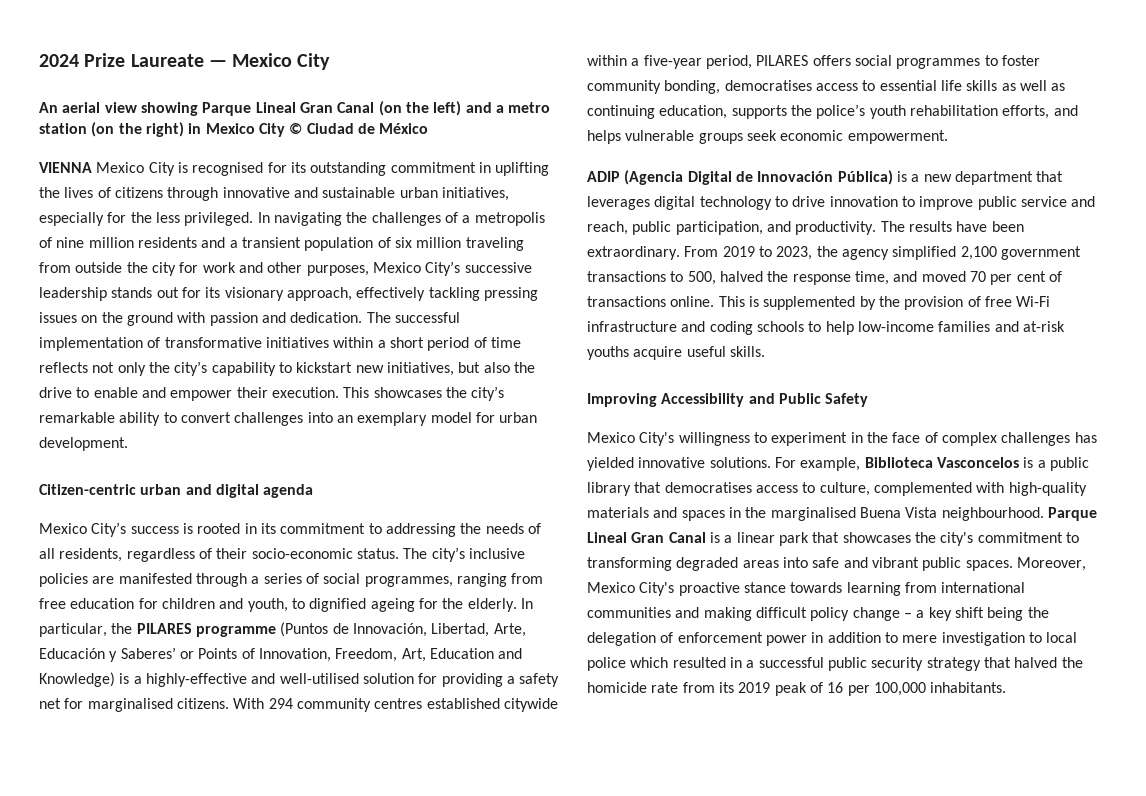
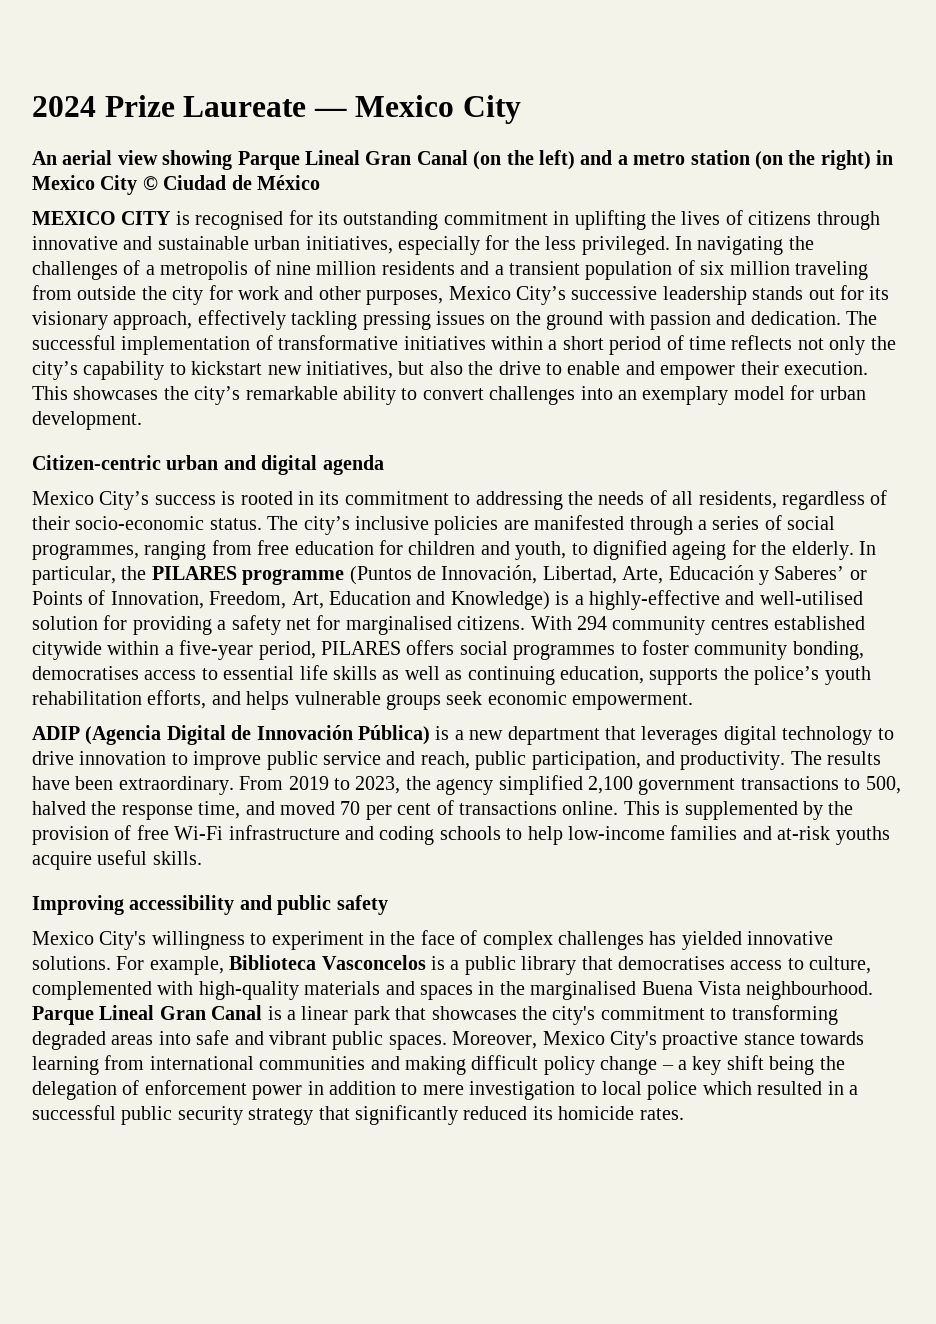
- VIENNA Mexico City is recognised for its outstanding commitment in uplifting the lives of citizens through innovative and sustainable urban initiatives, especially for the less privileged.
+ MEXICO CITY is recognised for its outstanding commitment in uplifting the lives of citizens through innovative and sustainable urban initiatives, especially for the less privileged.
- Improving Accessibility and Public Safety
+ Improving accessibility and public safety
- Moreover, Mexico City's proactive stance towards learning from international communities and making difficult policy change – a key shift being the delegation of enforcement power in addition to mere investigation to local police which resulted in a successful public security strategy that halved the homicide rate from its 2019 peak of 16 per 100,000 inhabitants.
+ Moreover, Mexico City's proactive stance towards learning from international communities and making difficult policy change – a key shift being the delegation of enforcement power in addition to mere investigation to local police which resulted in a successful public security strategy that significantly reduced its homicide rates.

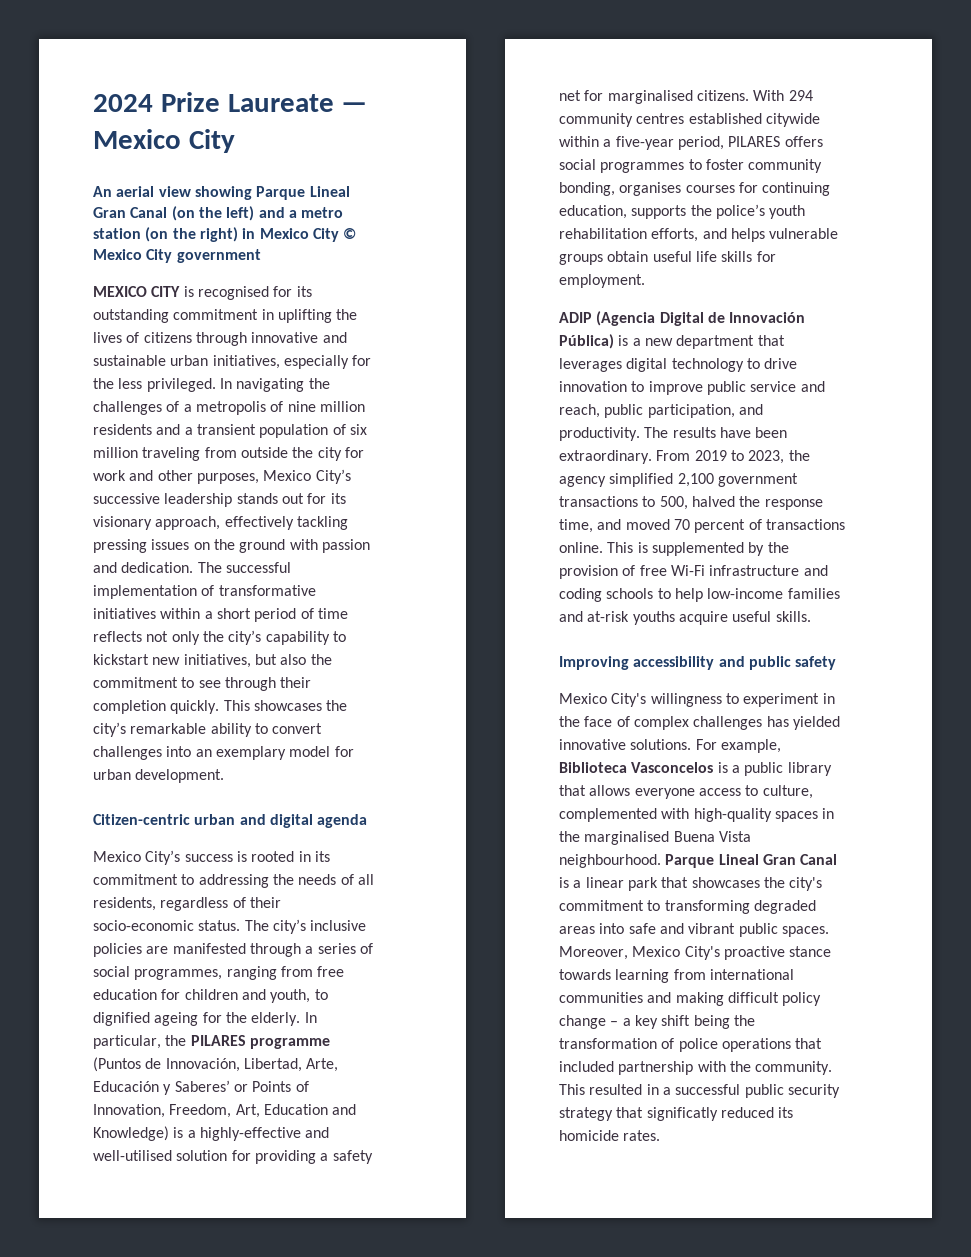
- An aerial view showing Parque Lineal Gran Canal (on the left) and a metro station (on the right) in Mexico City © Ciudad de México
+ An aerial view showing Parque Lineal Gran Canal (on the left) and a metro station (on the right) in Mexico City © Mexico City government
- The successful implementation of transformative initiatives within a short period of time reflects not only the city’s capability to kickstart new initiatives, but also the drive to enable and empower their execution.
+ The successful implementation of transformative initiatives within a short period of time reflects not only the city’s capability to kickstart new initiatives, but also the commitment to see through their completion quickly.
- With 294 community centres established citywide within a five-year period, PILARES offers social programmes to foster community bonding, democratises access to essential life skills as well as continuing education, supports the police’s youth rehabilitation efforts, and helps vulnerable groups seek economic empowerment.
+ With 294 community centres established citywide within a five-year period, PILARES offers social programmes to foster community bonding, organises courses for continuing education, supports the police’s youth rehabilitation efforts, and helps vulnerable groups obtain useful life skills for employment.
- From 2019 to 2023, the agency simplified 2,100 government transactions to 500, halved the response time, and moved 70 per cent of transactions online.
+ From 2019 to 2023, the agency simplified 2,100 government transactions to 500, halved the response time, and moved 70 percent of transactions online.
- For example, Biblioteca Vasconcelos is a public library that democratises access to culture, complemented with high-quality materials and spaces in the marginalised Buena Vista neighbourhood.
+ For example, Biblioteca Vasconcelos is a public library that allows everyone access to culture, complemented with high-quality spaces in the marginalised Buena Vista neighbourhood.
- Moreover, Mexico City's proactive stance towards learning from international communities and making difficult policy change – a key shift being the delegation of enforcement power in addition to mere investigation to local police which resulted in a successful public security strategy that significantly reduced its homicide rates.
+ Moreover, Mexico City's proactive stance towards learning from international communities and making difficult policy change – a key shift being the transformation of police operations that included partnership with the community. This resulted in a successful public security strategy that significatly reduced its homicide rates.

